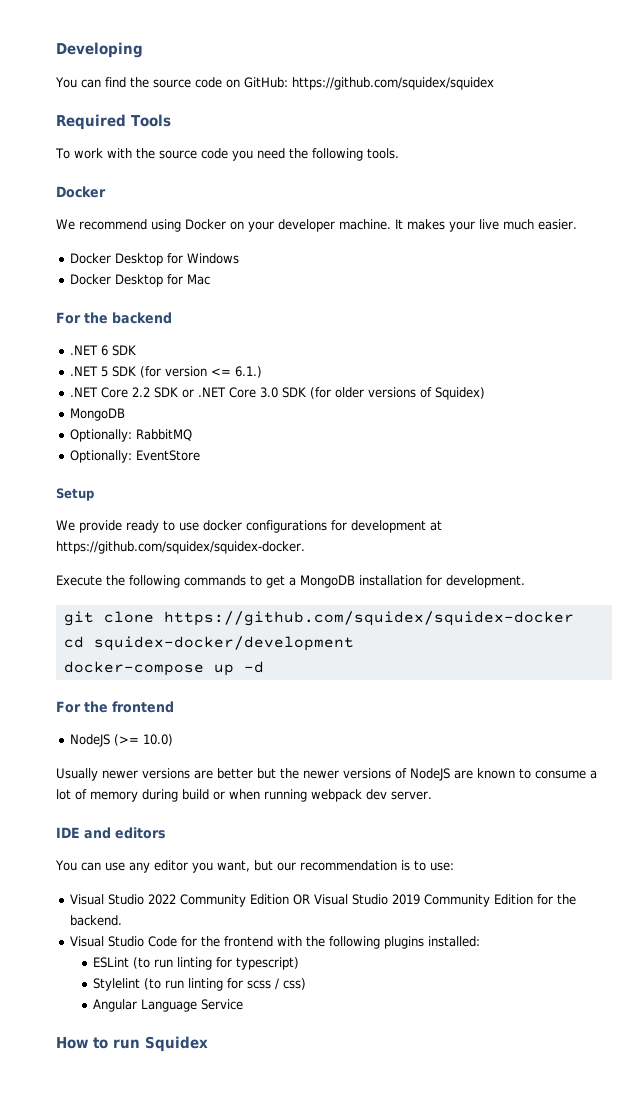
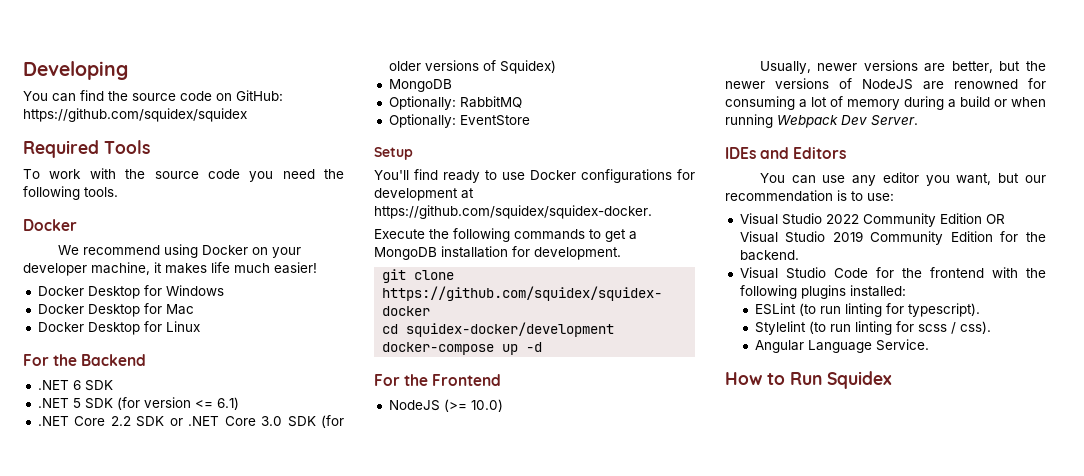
- We recommend using Docker on your developer machine. It makes your live much easier.
+ We recommend using Docker on your developer machine, it makes life much easier!
- For the backend
+ Docker Desktop for Linux
+ For the Backend
- .NET 5 SDK (for version <= 6.1.)
+ .NET 5 SDK (for version <= 6.1)
- We provide ready to use docker configurations for development at https://github.com/squidex/squidex-docker.
+ You'll find ready to use Docker configurations for development at https://github.com/squidex/squidex-docker.
- For the frontend
+ For the Frontend
- Usually newer versions are better but the newer versions of NodeJS are known to consume a lot of memory during build or when running webpack dev server.
- IDE and editors
+ Usually, newer versions are better, but the newer versions of NodeJS are renowned for consuming a lot of memory during a build or when running Webpack Dev Server.
+ IDEs and Editors
- ESLint (to run linting for typescript)
+ ESLint (to run linting for typescript).
- Stylelint (to run linting for scss / css)
+ Stylelint (to run linting for scss / css).
- Angular Language Service
+ Angular Language Service.
- How to run Squidex
+ How to Run Squidex

